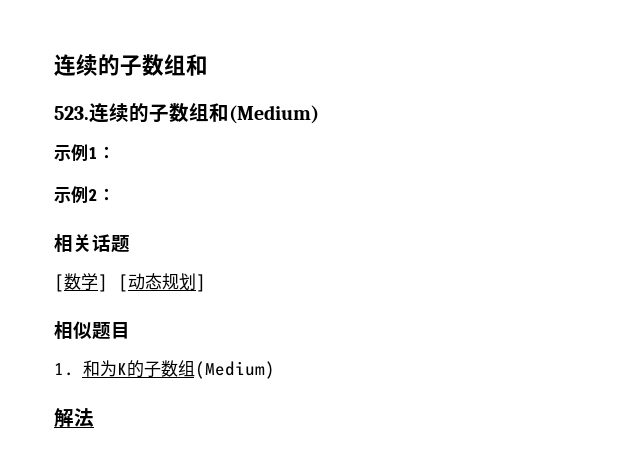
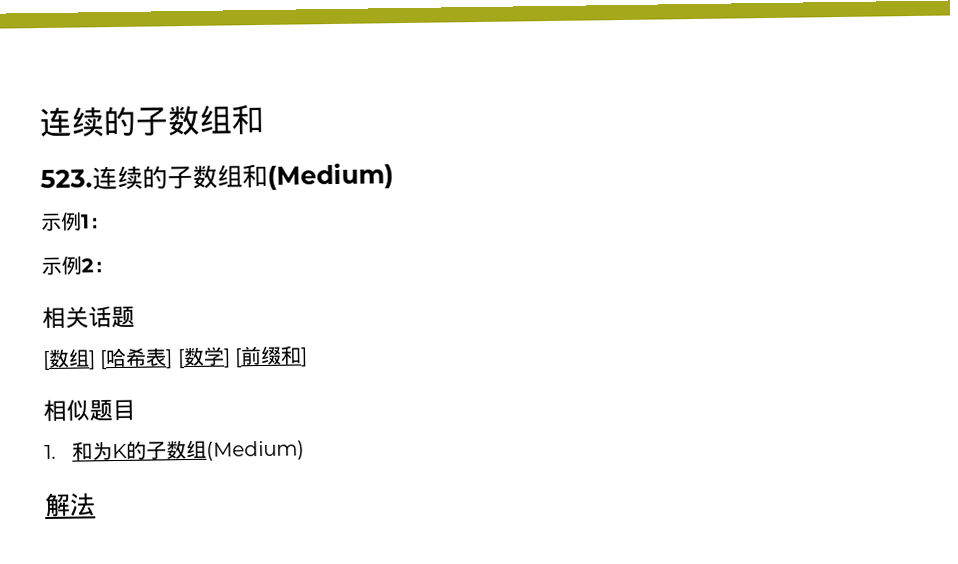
- [数学] [动态规划]
+ [数组] [哈希表] [数学] [前缀和]

